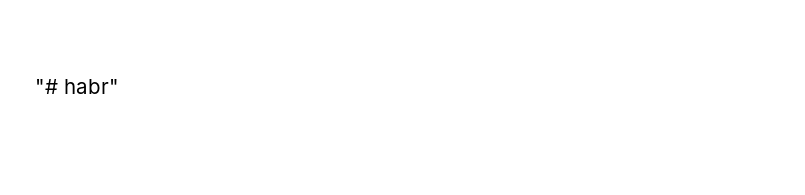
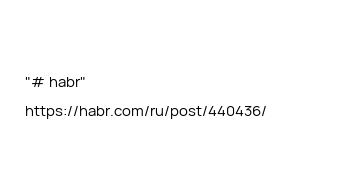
+ https://habr.com/ru/post/440436/

